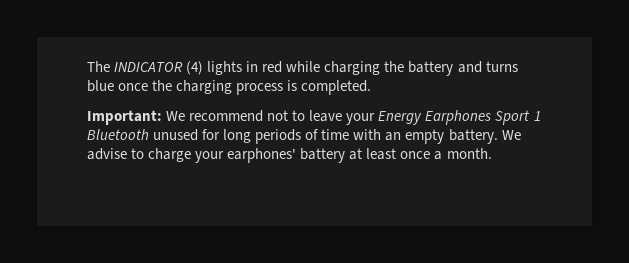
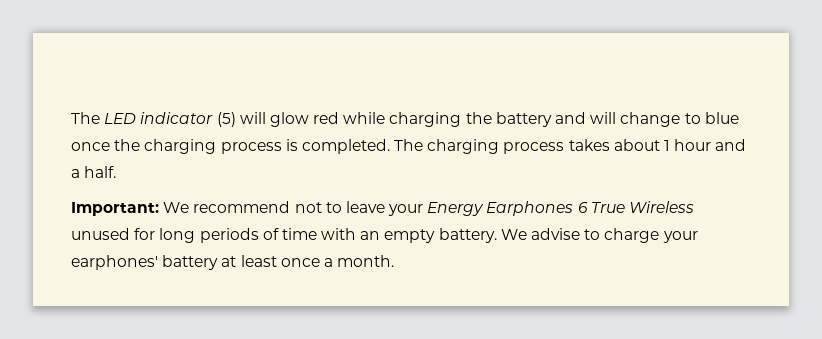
- The INDICATOR (4) lights in red while charging the battery and turns blue once the charging process is completed.
+ The LED indicator (5) will glow red while charging the battery and will change to blue once the charging process is completed. The charging process takes about 1 hour and a half.
- Important: We recommend not to leave your Energy Earphones Sport 1 Bluetooth unused for long periods of time with an empty battery.
+ Important: We recommend not to leave your Energy Earphones 6 True Wireless unused for long periods of time with an empty battery.

